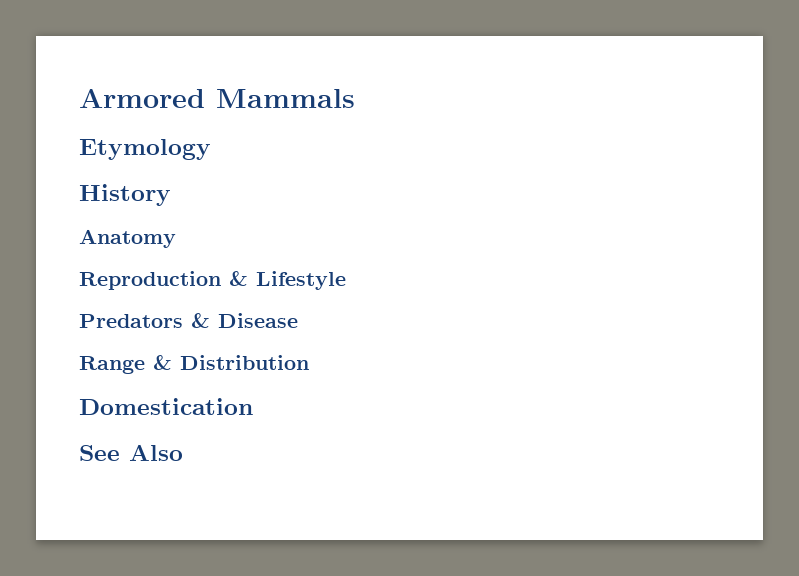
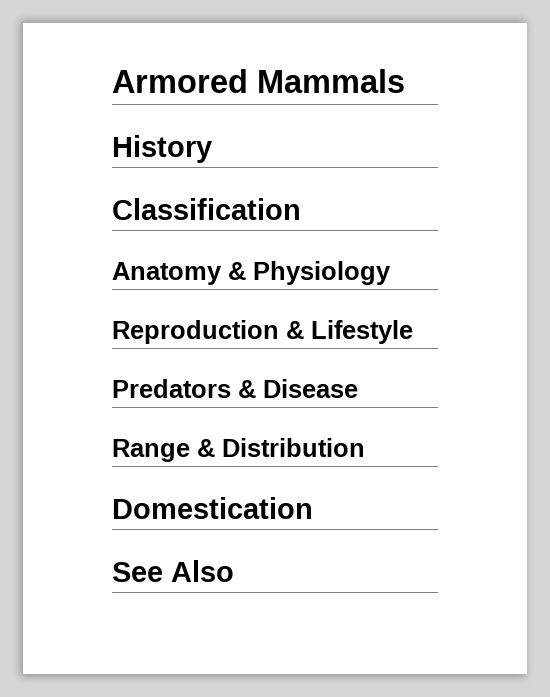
- Etymology
+ Classification
- Anatomy
+ Anatomy & Physiology

